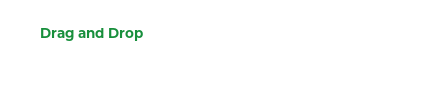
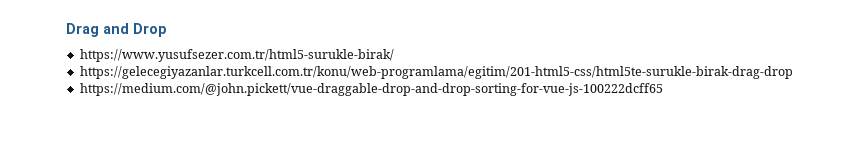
+ https://www.yusufsezer.com.tr/html5-surukle-birak/
+ https://gelecegiyazanlar.turkcell.com.tr/konu/web-programlama/egitim/201-html5-css/html5te-surukle-birak-drag-drop
+ https://medium.com/@john.pickett/vue-draggable-drop-and-drop-sorting-for-vue-js-100222dcff65

